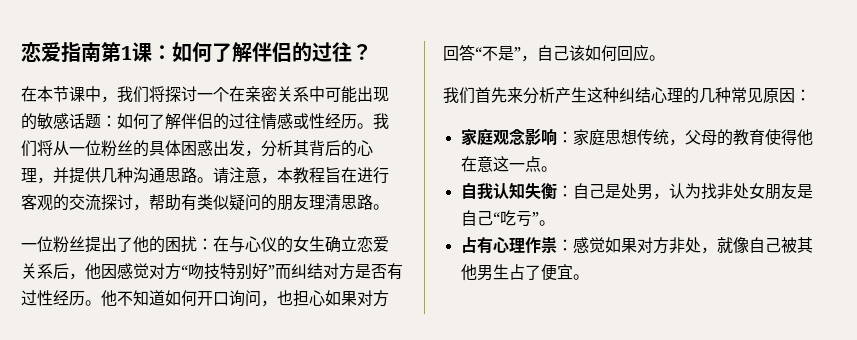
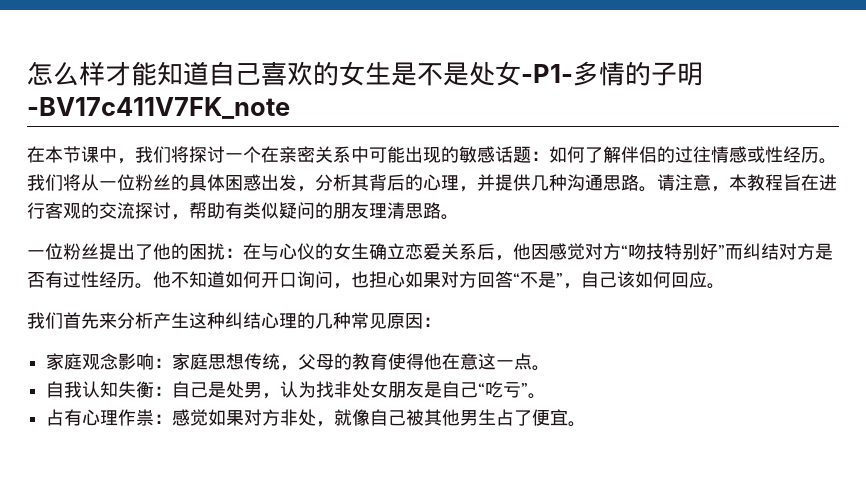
- 恋爱指南第1课：如何了解伴侣的过往？
+ 怎么样才能知道自己喜欢的女生是不是处女-P1-多情的子明-BV17c411V7FK_note

